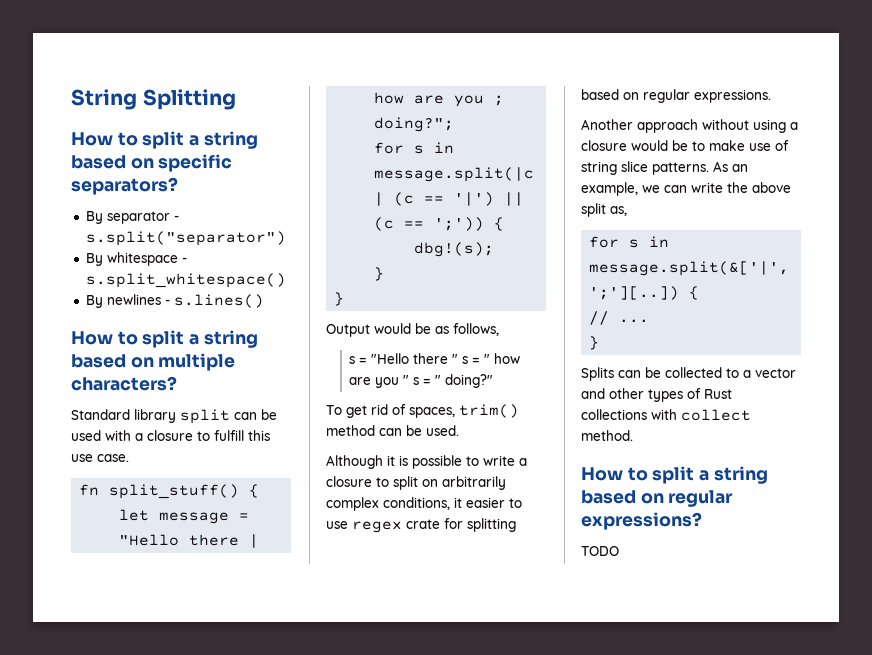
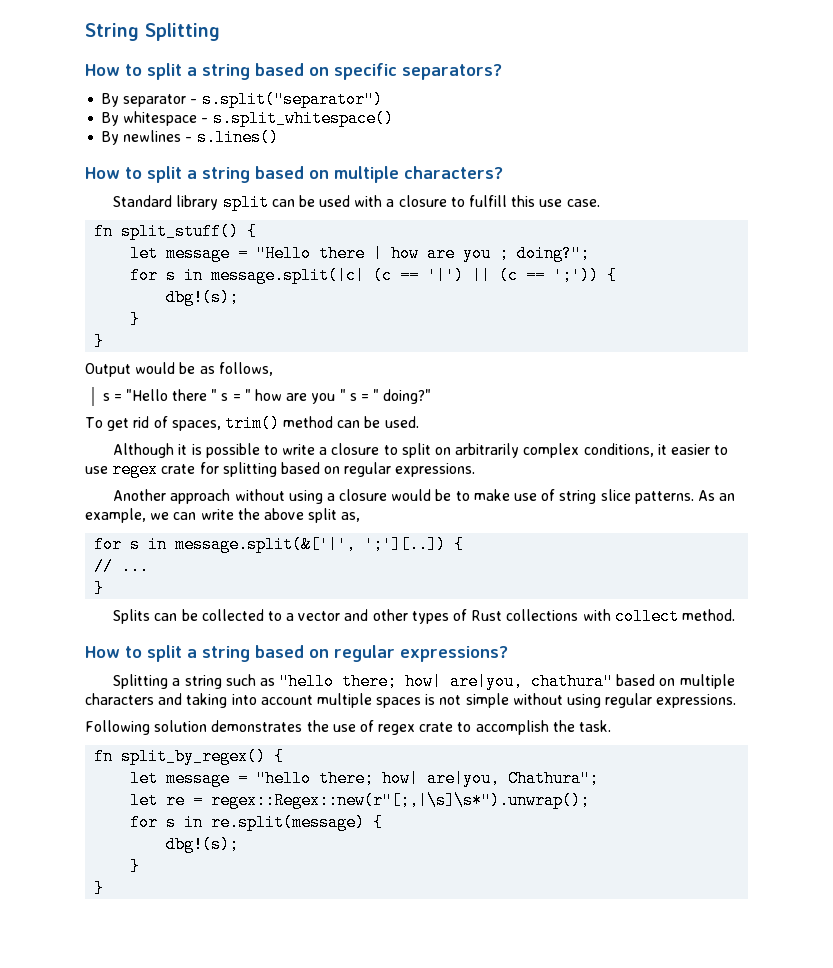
- TODO
+ Splitting a string such as "hello there; how| are|you, chathura" based on multiple characters and taking into account multiple spaces is not simple without using regular expressions.
+ Following solution demonstrates the use of regex crate to accomplish the task.
+ fn split_by_regex() {
+ let message = "hello there; how| are|you, Chathura";
+ let re = regex::Regex::new(r"[;,|\s]\s*").unwrap();
+ for s in re.split(message) {
+ dbg!(s);
+ }
+ }

